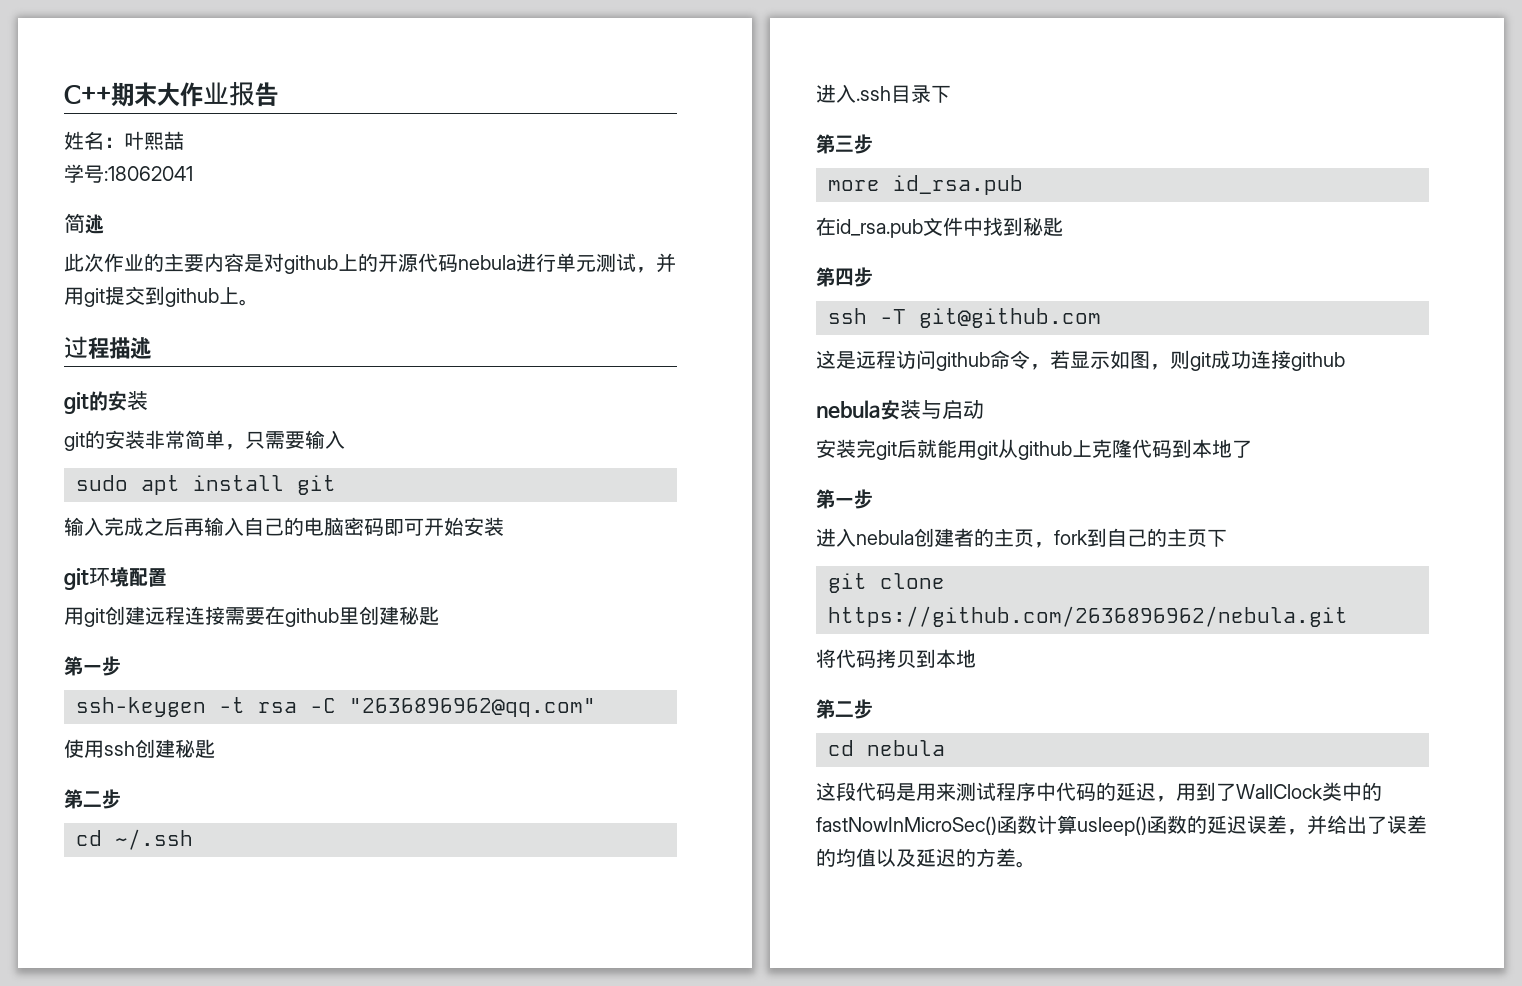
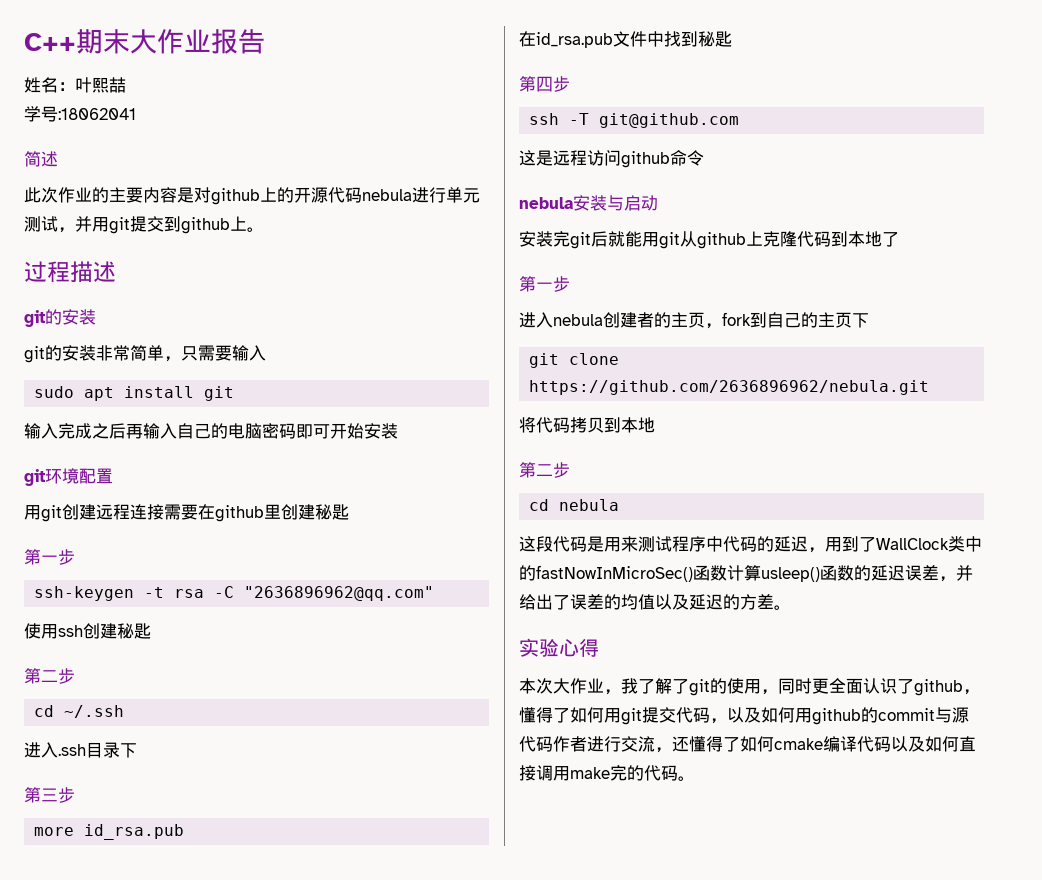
- 这是远程访问github命令，若显示如图，则git成功连接github
+ 这是远程访问github命令
+ 实验心得
+ 本次大作业，我了解了git的使用，同时更全面认识了github，懂得了如何用git提交代码，以及如何用github的commit与源代码作者进行交流，还懂得了如何cmake编译代码以及如何直接调用make完的代码。

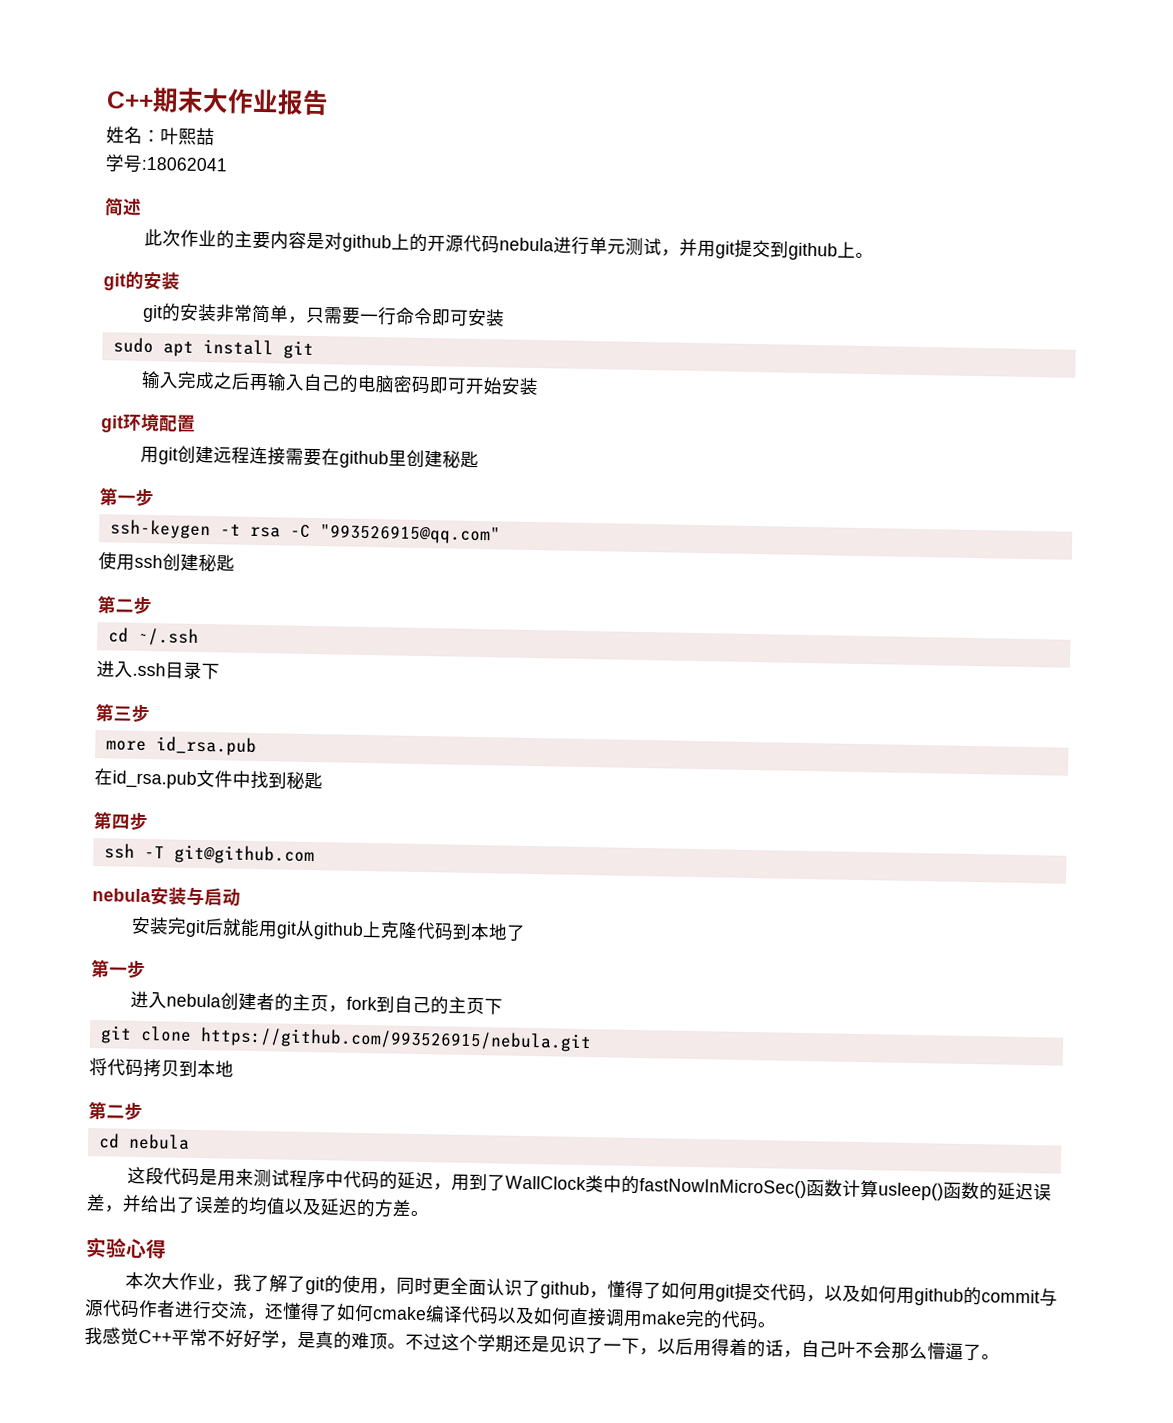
- 过程描述
- git的安装非常简单，只需要输入
+ git的安装非常简单，只需要一行命令即可安装
- ssh-keygen -t rsa -C "2636896962@qq.com"
+ ssh-keygen -t rsa -C "993526915@qq.com"
- 这是远程访问github命令
- git clone https://github.com/2636896962/nebula.git
+ git clone https://github.com/993526915/nebula.git
+ 我感觉C++平常不好好学，是真的难顶。不过这个学期还是见识了一下，以后用得着的话，自己叶不会那么懵逼了。

